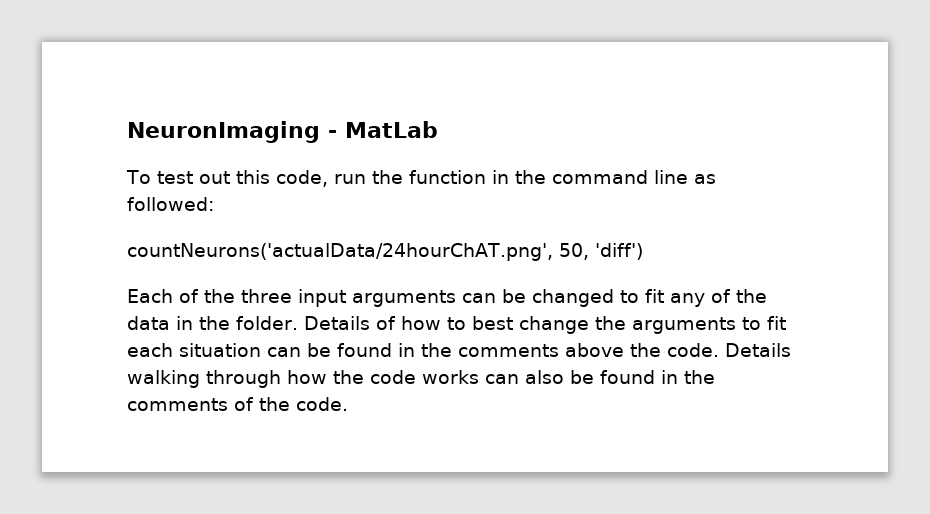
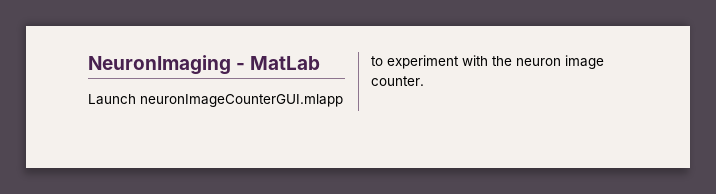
- To test out this code, run the function in the command line as followed:
- countNeurons('actualData/24hourChAT.png', 50, 'diff')
- Each of the three input arguments can be changed to fit any of the data in the folder. Details of how to best change the arguments to fit each situation can be found in the comments above the code. Details walking through how the code works can also be found in the comments of the code.
+ Launch neuronImageCounterGUI.mlapp to experiment with the neuron image counter.

